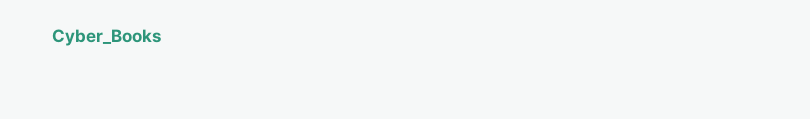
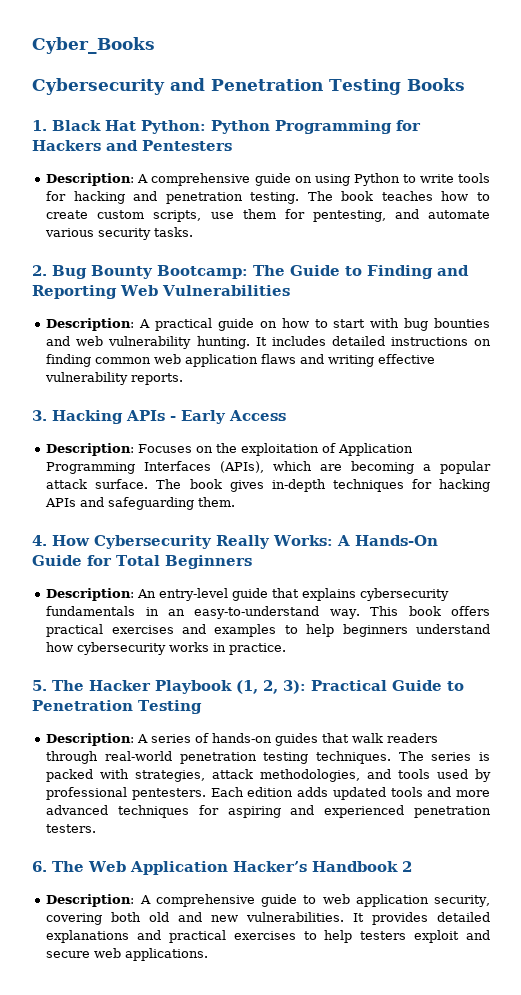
+ Cybersecurity and Penetration Testing Books
+ 1. Black Hat Python: Python Programming for Hackers and Pentesters
+ Description: A comprehensive guide on using Python to write tools for hacking and penetration testing. The book teaches how to create custom scripts, use them for pentesting, and automate various security tasks.
+ 2. Bug Bounty Bootcamp: The Guide to Finding and Reporting Web Vulnerabilities
+ Description: A practical guide on how to start with bug bounties and web vulnerability hunting. It includes detailed instructions on finding common web application flaws and writing effective vulnerability reports.
+ 3. Hacking APIs - Early Access
+ Description: Focuses on the exploitation of Application Programming Interfaces (APIs), which are becoming a popular attack surface. The book gives in-depth techniques for hacking APIs and safeguarding them.
+ 4. How Cybersecurity Really Works: A Hands-On Guide for Total Beginners
+ Description: An entry-level guide that explains cybersecurity fundamentals in an easy-to-understand way. This book offers practical exercises and examples to help beginners understand how cybersecurity works in practice.
+ 5. The Hacker Playbook (1, 2, 3): Practical Guide to Penetration Testing
+ Description: A series of hands-on guides that walk readers through real-world penetration testing techniques. The series is packed with strategies, attack methodologies, and tools used by professional pentesters. Each edition adds updated tools and more advanced techniques for aspiring and experienced penetration testers.
+ 6. The Web Application Hacker’s Handbook 2
+ Description: A comprehensive guide to web application security, covering both old and new vulnerabilities. It provides detailed explanations and practical exercises to help testers exploit and secure web applications.

